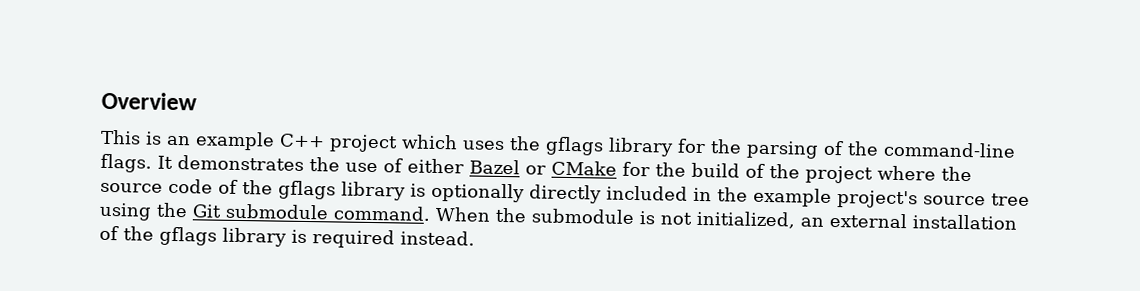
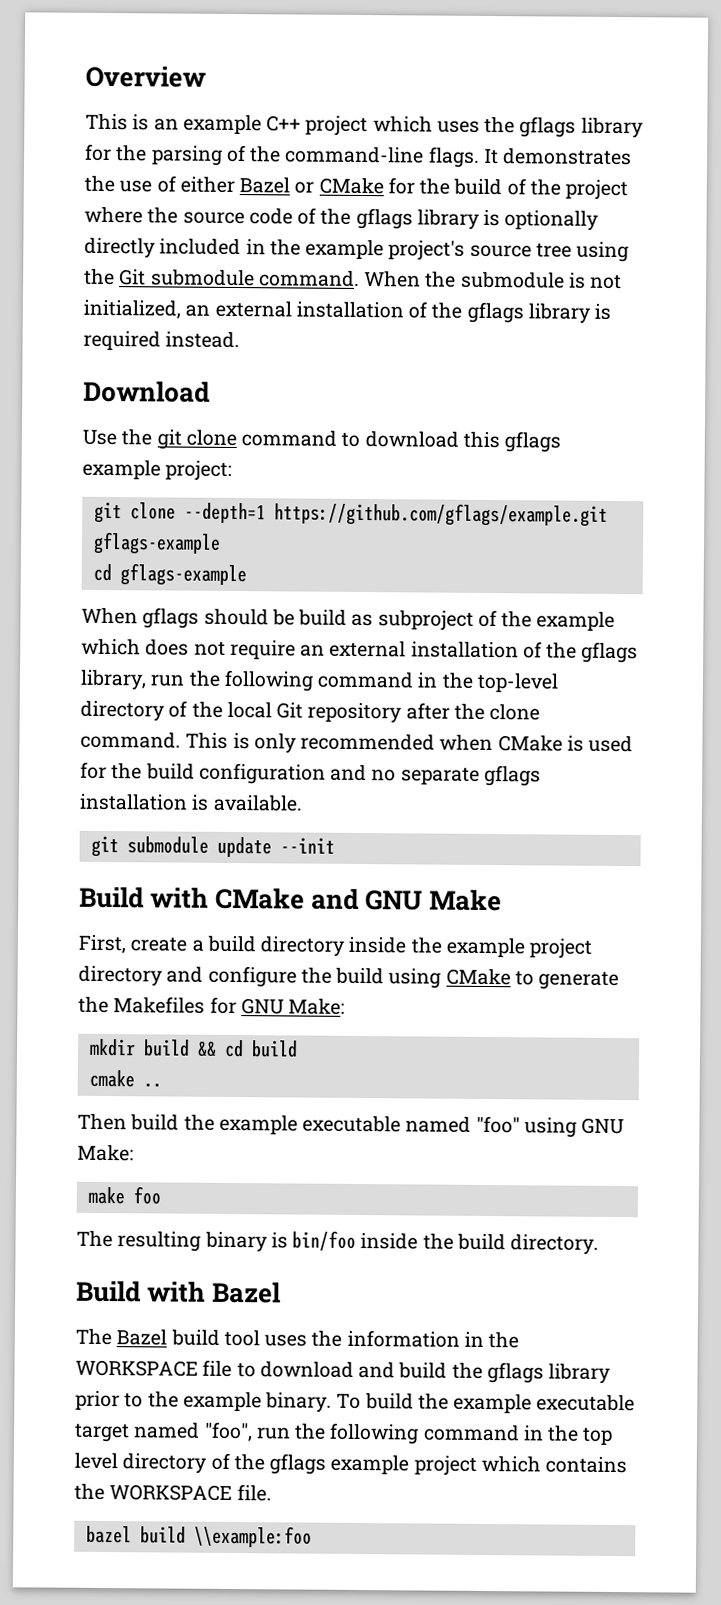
+ Download
+ Use the git clone command to download this gflags example project:
+ git clone --depth=1 https://github.com/gflags/example.git gflags-example
+ cd gflags-example
+ When gflags should be build as subproject of the example which does not require an external installation of the gflags library, run the following command in the top-level directory of the local Git repository after the clone command. This is only recommended when CMake is used for the build configuration and no separate gflags installation is available.
+ git submodule update --init
+ Build with CMake and GNU Make
+ First, create a build directory inside the example project directory and configure the build using CMake to generate the Makefiles for GNU Make:
+ mkdir build && cd build
+ cmake ..
+ Then build the example executable named "foo" using GNU Make:
+ make foo
+ The resulting binary is bin/foo inside the build directory.
+ Build with Bazel
+ The Bazel build tool uses the information in the WORKSPACE file to download and build the gflags library prior to the example binary. To build the example executable target named "foo", run the following command in the top level directory of the gflags example project which contains the WORKSPACE file.
+ bazel build \\example:foo

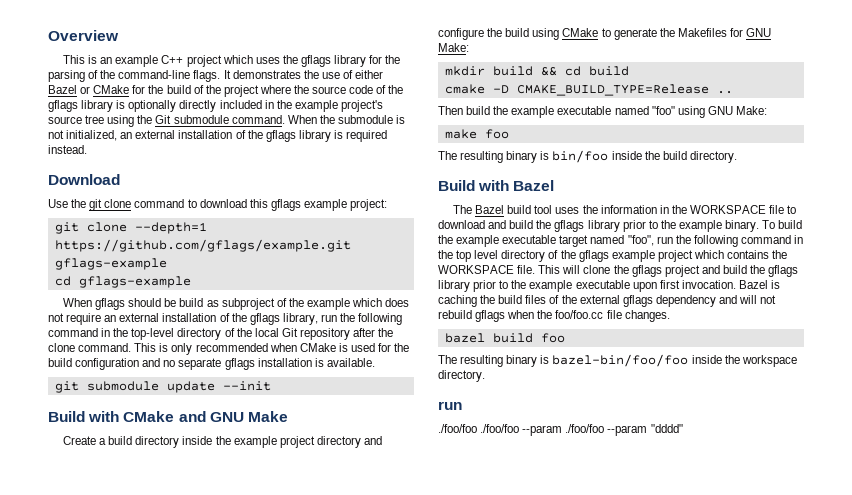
- First, create a build directory inside the example project directory and configure the build using CMake to generate the Makefiles for GNU Make:
+ Create a build directory inside the example project directory and configure the build using CMake to generate the Makefiles for GNU Make:
- cmake ..
+ cmake -D CMAKE_BUILD_TYPE=Release ..
- To build the example executable target named "foo", run the following command in the top level directory of the gflags example project which contains the WORKSPACE file.
- bazel build \\example:foo
+ To build the example executable target named "foo", run the following command in the top level directory of the gflags example project which contains the WORKSPACE file. This will clone the gflags project and build the gflags library prior to the example executable upon first invocation. Bazel is caching the build files of the external gflags dependency and will not rebuild gflags when the foo/foo.cc file changes.
+ bazel build foo
+ The resulting binary is bazel-bin/foo/foo inside the workspace directory.
+ run
+ ./foo/foo ./foo/foo --param ./foo/foo --param "dddd"

